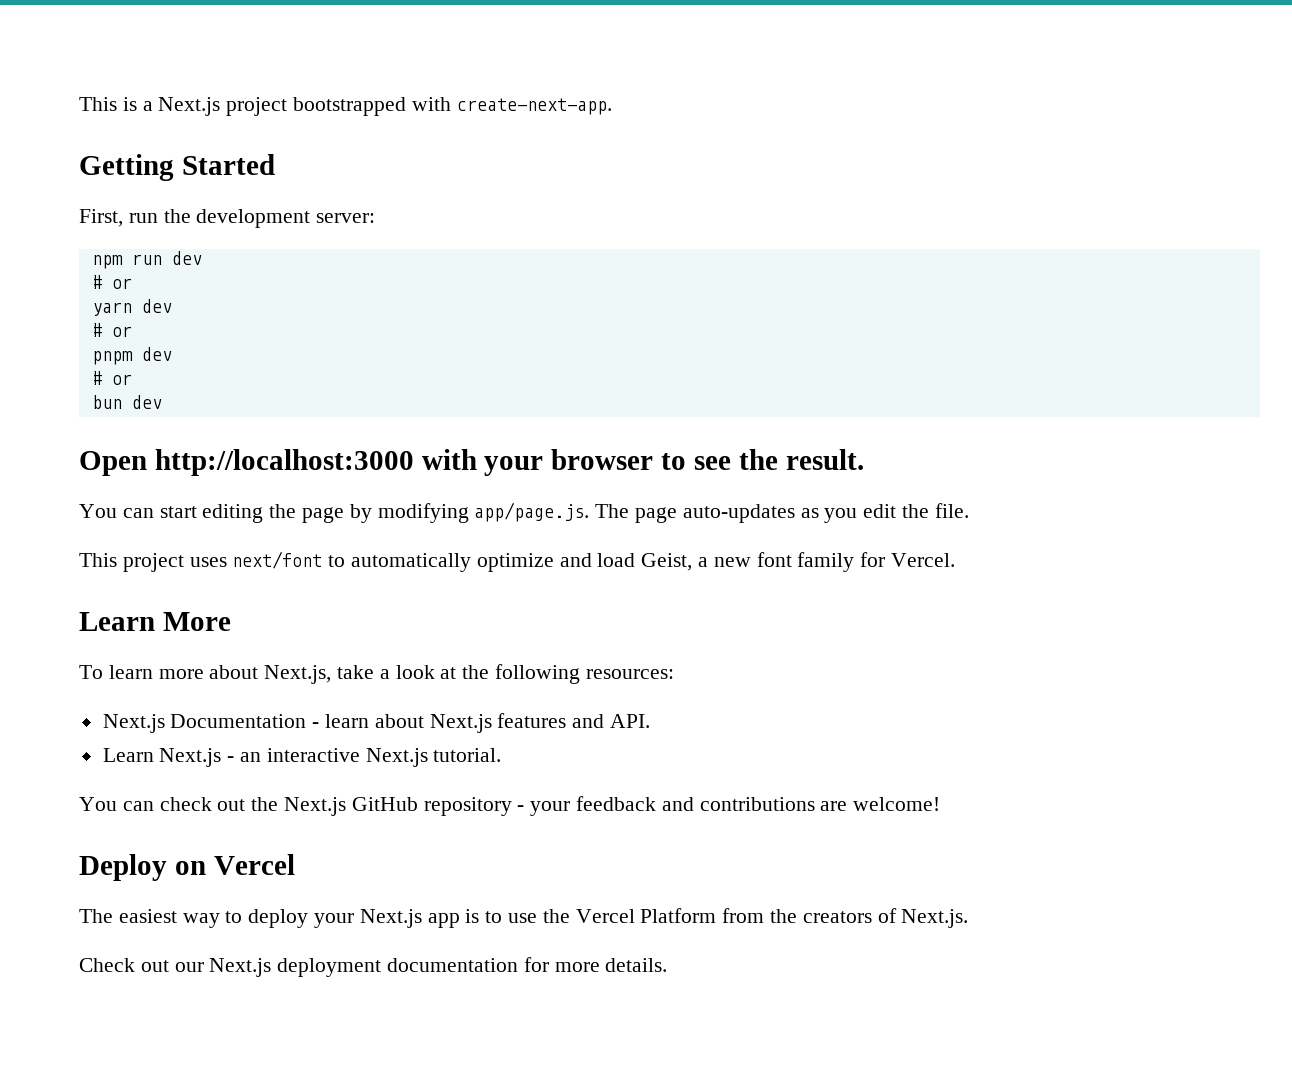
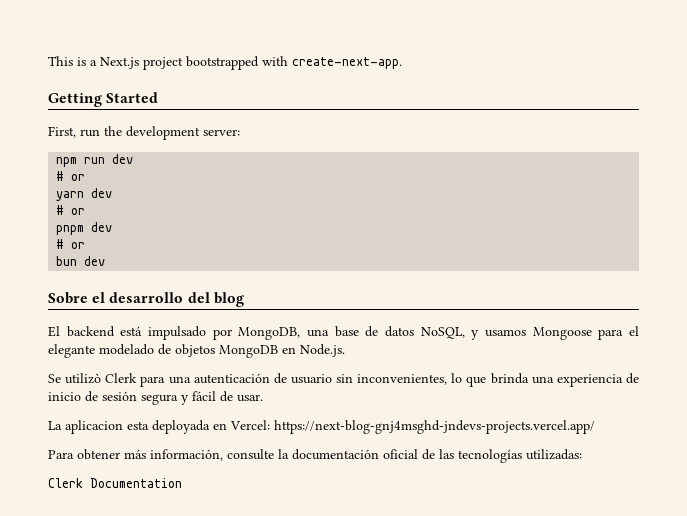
- Open http://localhost:3000 with your browser to see the result.
- You can start editing the page by modifying app/page.js. The page auto-updates as you edit the file.
- This project uses next/font to automatically optimize and load Geist, a new font family for Vercel.
- Learn More
- To learn more about Next.js, take a look at the following resources:
- Next.js Documentation - learn about Next.js features and API.
- Learn Next.js - an interactive Next.js tutorial.
- You can check out the Next.js GitHub repository - your feedback and contributions are welcome!
- Deploy on Vercel
- The easiest way to deploy your Next.js app is to use the Vercel Platform from the creators of Next.js.
- Check out our Next.js deployment documentation for more details.
+ Sobre el desarrollo del blog
+ El backend está impulsado por MongoDB, una base de datos NoSQL, y usamos Mongoose para el elegante modelado de objetos MongoDB en Node.js.
+ Se utilizò Clerk para una autenticación de usuario sin inconvenientes, lo que brinda una experiencia de inicio de sesión segura y fácil de usar.
+ La aplicacion esta deployada en Vercel: https://next-blog-gnj4msghd-jndevs-projects.vercel.app/
+ Para obtener más información, consulte la documentación oficial de las tecnologías utilizadas:
+ Clerk Documentation

